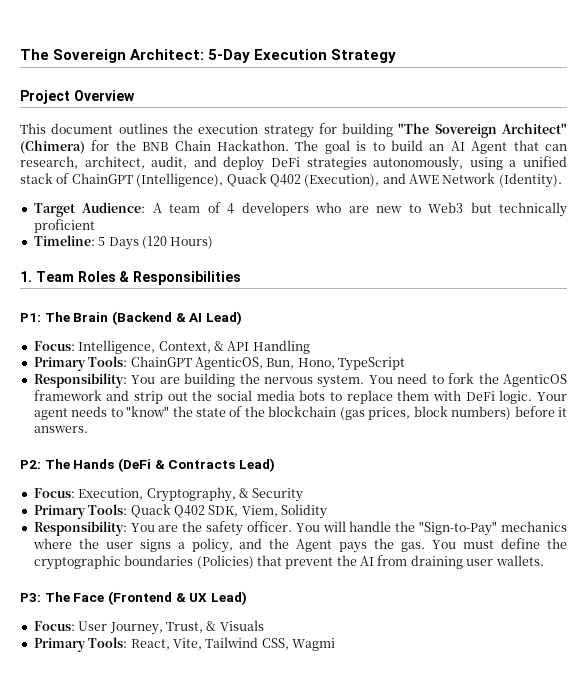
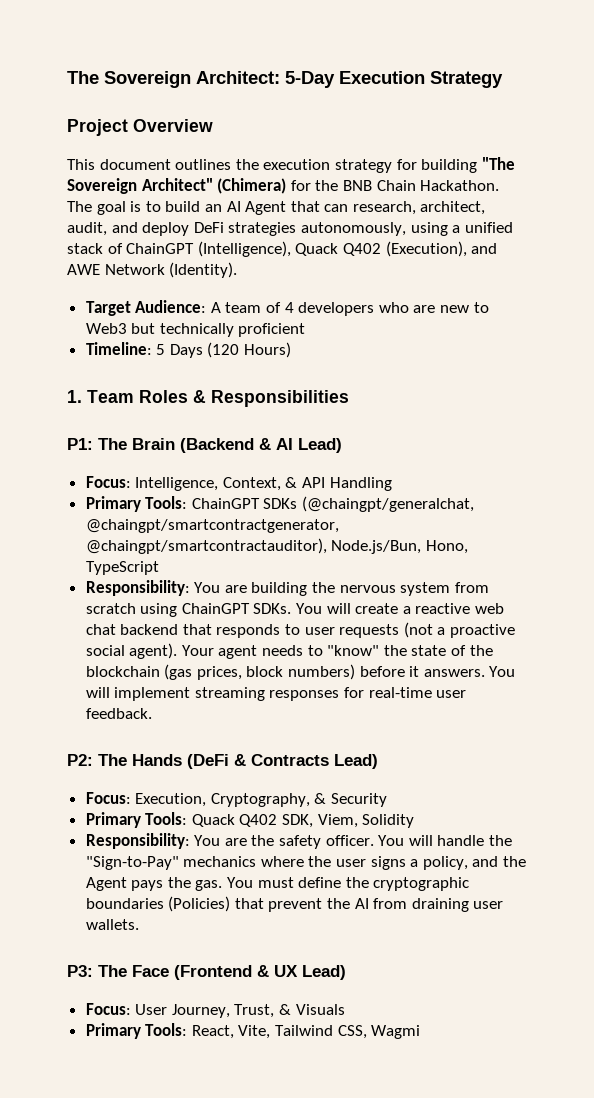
- Primary Tools: ChainGPT AgenticOS, Bun, Hono, TypeScript
+ Primary Tools: ChainGPT SDKs (@chaingpt/generalchat, @chaingpt/smartcontractgenerator, @chaingpt/smartcontractauditor), Node.js/Bun, Hono, TypeScript
- Responsibility: You are building the nervous system. You need to fork the AgenticOS framework and strip out the social media bots to replace them with DeFi logic.
+ Responsibility: You are building the nervous system from scratch using ChainGPT SDKs. You will create a reactive web chat backend that responds to user requests (not a proactive social agent).
+ You will implement streaming responses for real-time user feedback.

